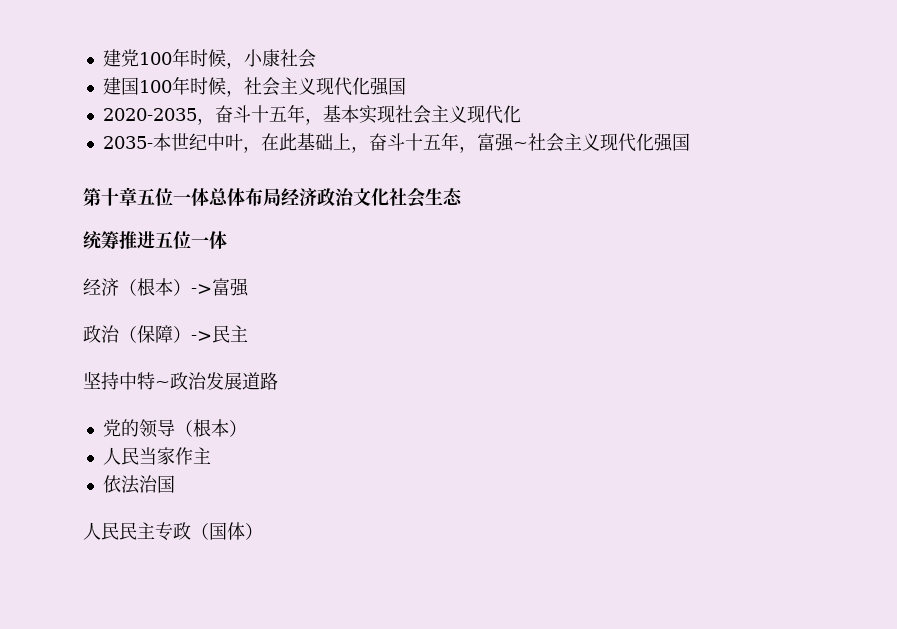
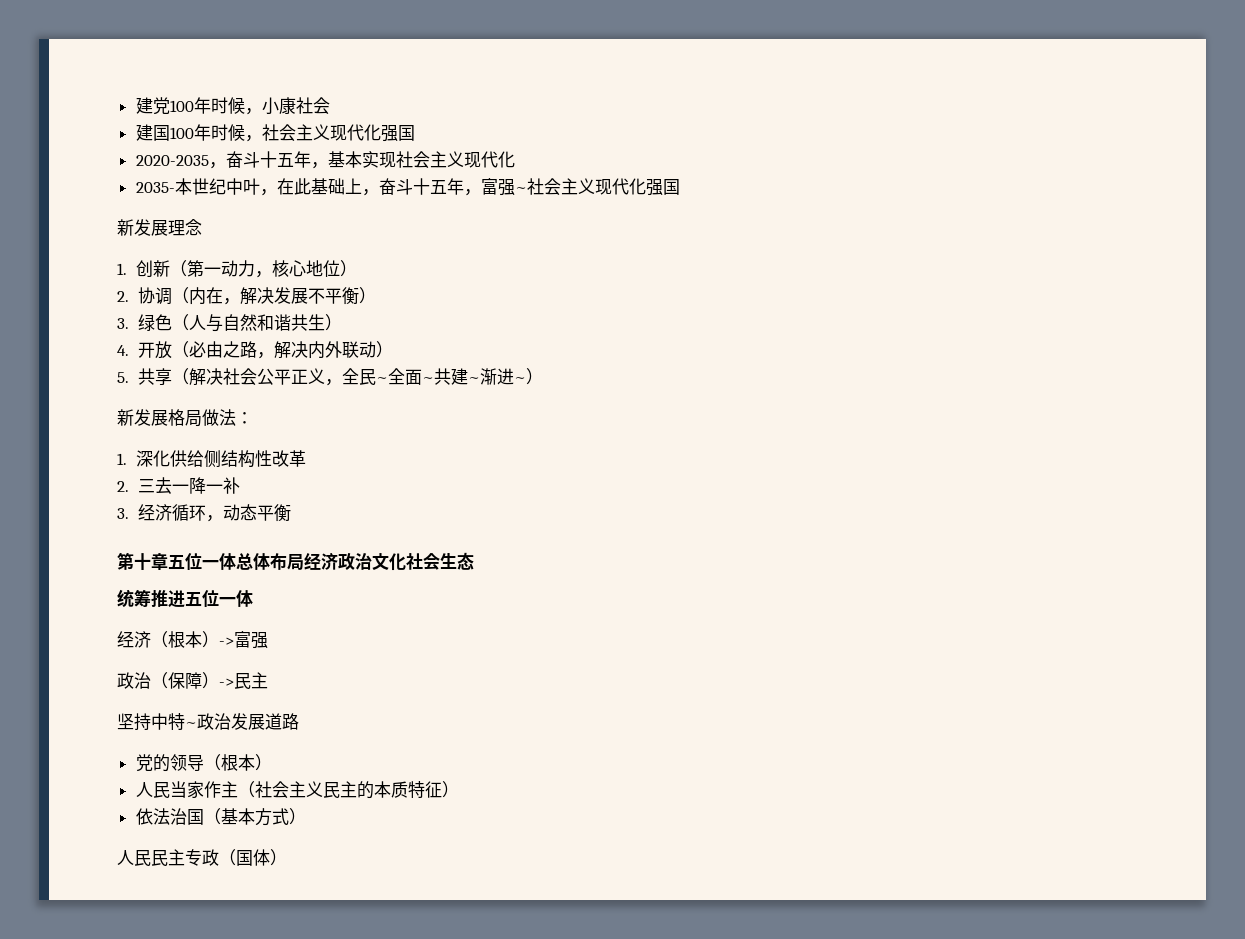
+ 新发展理念
+ 1.创新（第一动力，核心地位）
+ 2.协调（内在，解决发展不平衡）
+ 3.绿色（人与自然和谐共生）
+ 4.开放（必由之路，解决内外联动）
+ 5.共享（解决社会公平正义，全民~全面~共建~渐进~）
+ 新发展格局做法：
+ 1.深化供给侧结构性改革
+ 2.三去一降一补
+ 3.经济循环，动态平衡
- 人民当家作主
+ 人民当家作主（社会主义民主的本质特征）
- 依法治国
+ 依法治国（基本方式）

